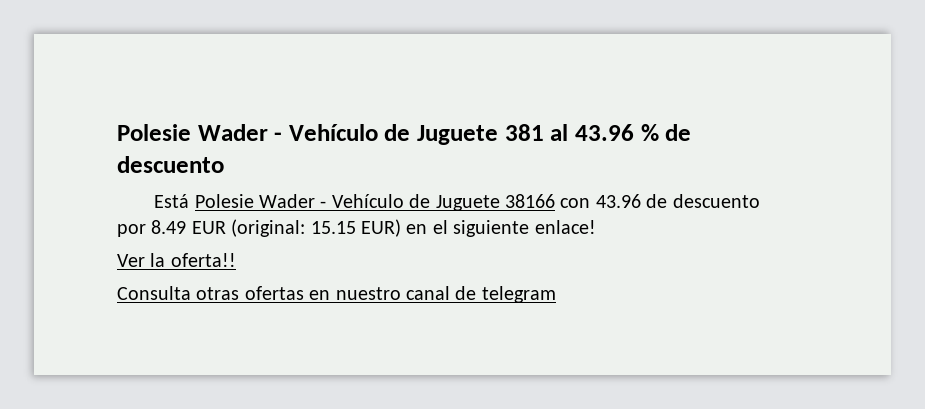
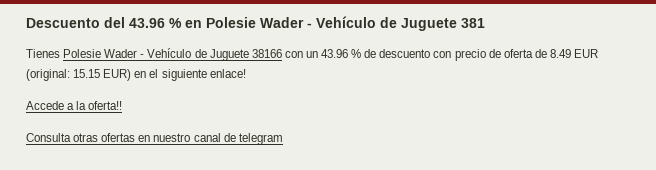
- Polesie Wader - Vehículo de Juguete 381 al 43.96 % de descuento
- Está Polesie Wader - Vehículo de Juguete 38166 con 43.96 de descuento por 8.49 EUR (original: 15.15 EUR) en el siguiente enlace!
+ Descuento del 43.96 % en Polesie Wader - Vehículo de Juguete 381
+ Tienes Polesie Wader - Vehículo de Juguete 38166 con un 43.96 % de descuento con precio de oferta de 8.49 EUR (original: 15.15 EUR) en el siguiente enlace!
- Ver la oferta!!
+ Accede a la oferta!!

